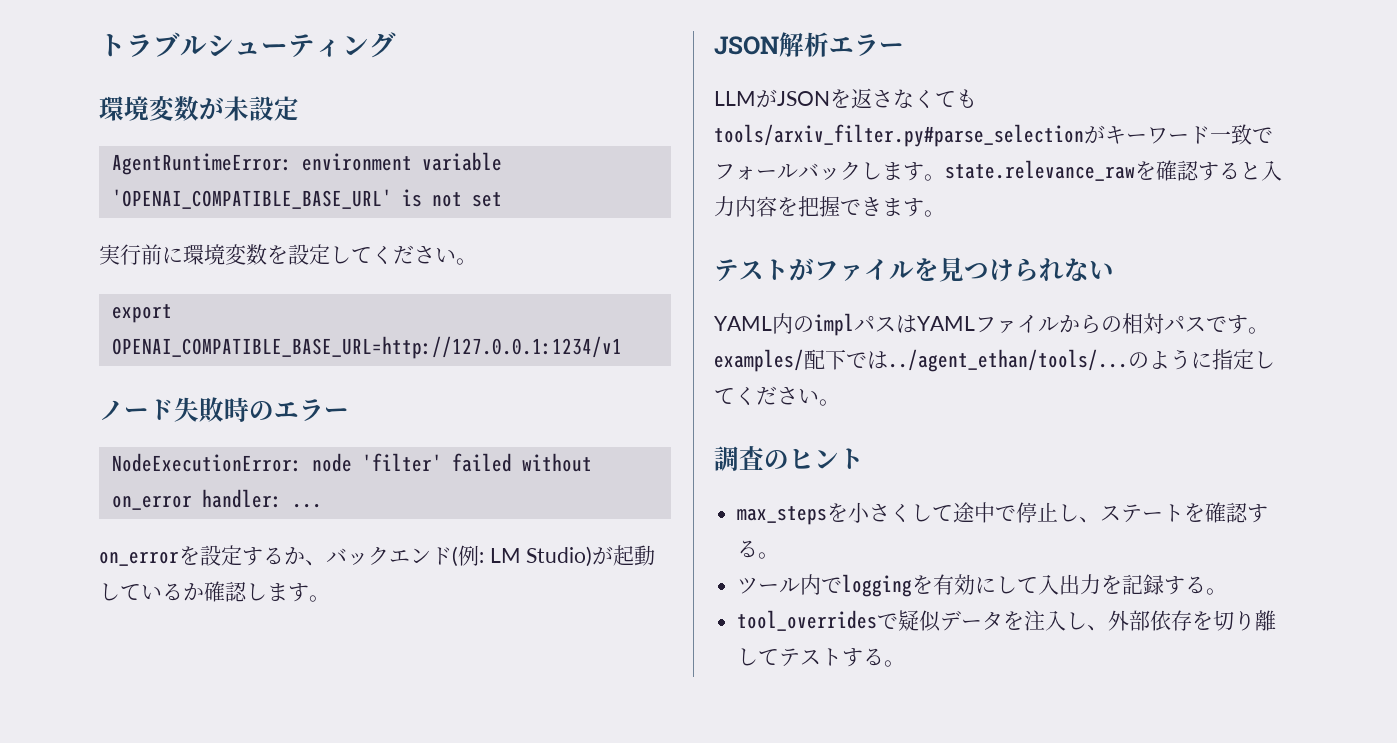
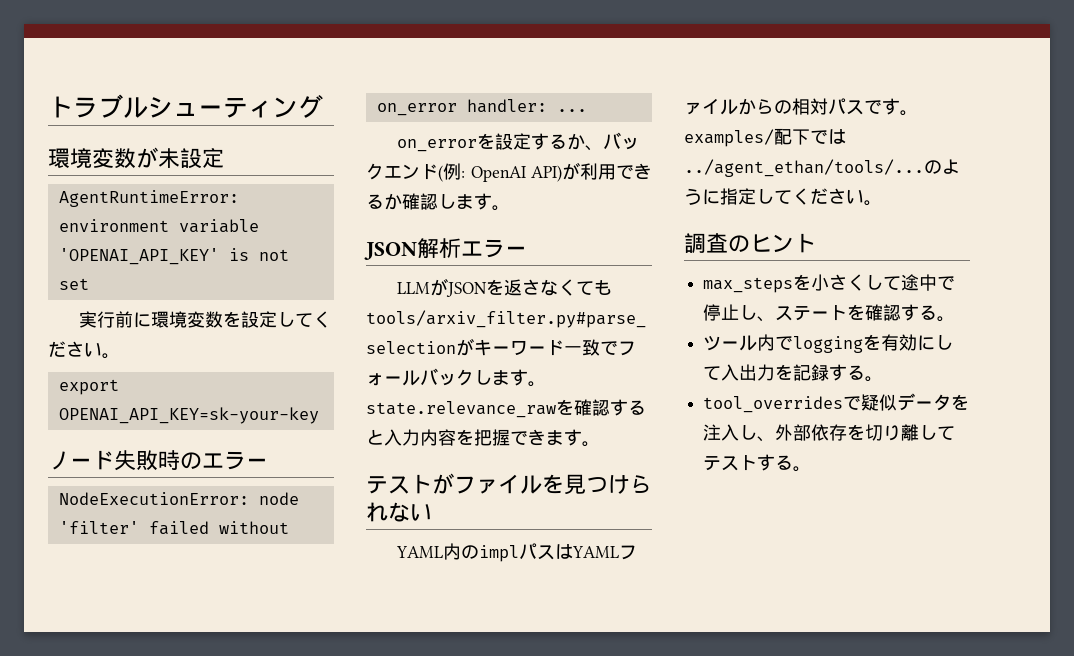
- AgentRuntimeError: environment variable 'OPENAI_COMPATIBLE_BASE_URL' is not set
+ AgentRuntimeError: environment variable 'OPENAI_API_KEY' is not set
- export OPENAI_COMPATIBLE_BASE_URL=http://127.0.0.1:1234/v1
+ export OPENAI_API_KEY=sk-your-key
- on_errorを設定するか、バックエンド(例: LM Studio)が起動しているか確認します。
+ on_errorを設定するか、バックエンド(例: OpenAI API)が利用できるか確認します。

